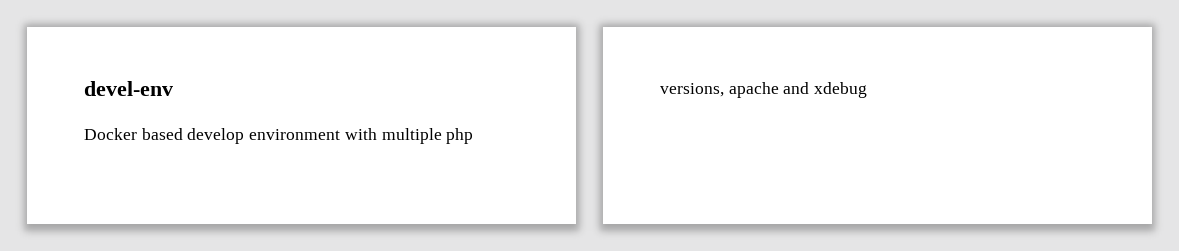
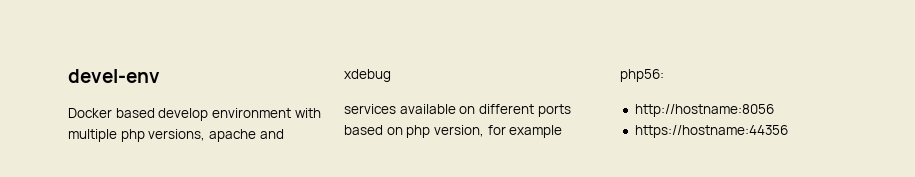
+ services available on different ports based on php version, for example php56:
+ http://hostname:8056
+ https://hostname:44356

